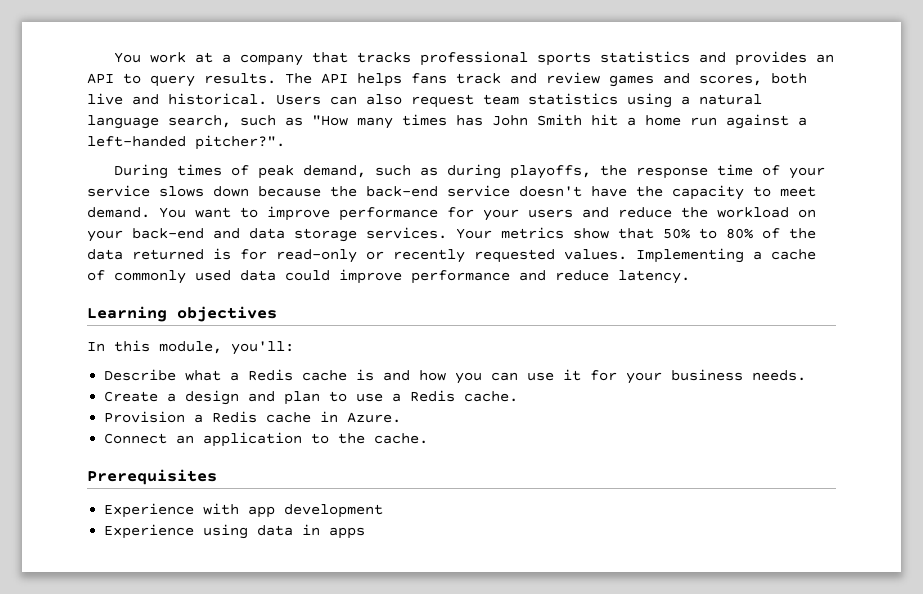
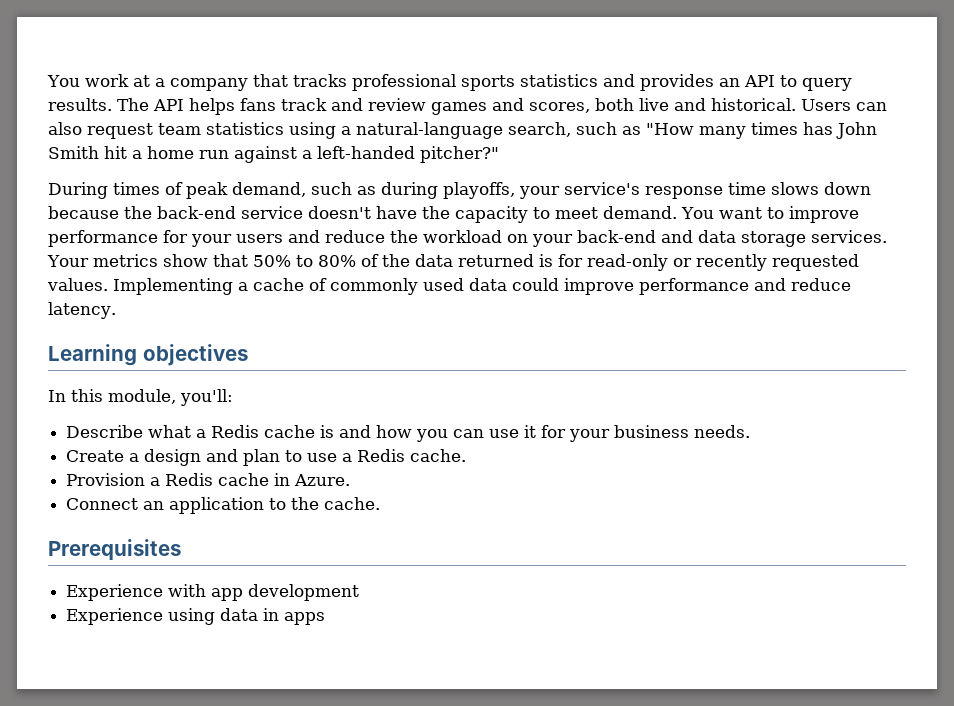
- Users can also request team statistics using a natural language search, such as "How many times has John Smith hit a home run against a left-handed pitcher?".
+ Users can also request team statistics using a natural-language search, such as "How many times has John Smith hit a home run against a left-handed pitcher?"
- During times of peak demand, such as during playoffs, the response time of your service slows down because the back-end service doesn't have the capacity to meet demand.
+ During times of peak demand, such as during playoffs, your service's response time slows down because the back-end service doesn't have the capacity to meet demand.

